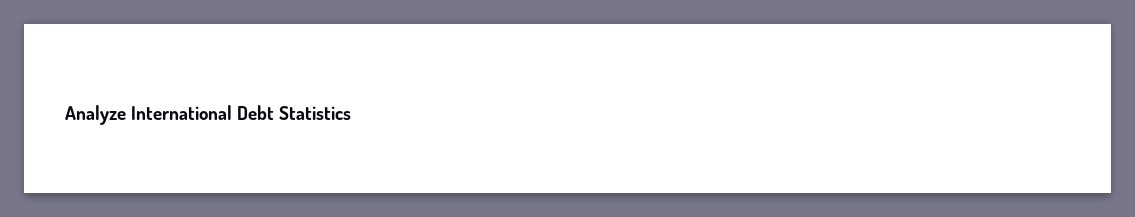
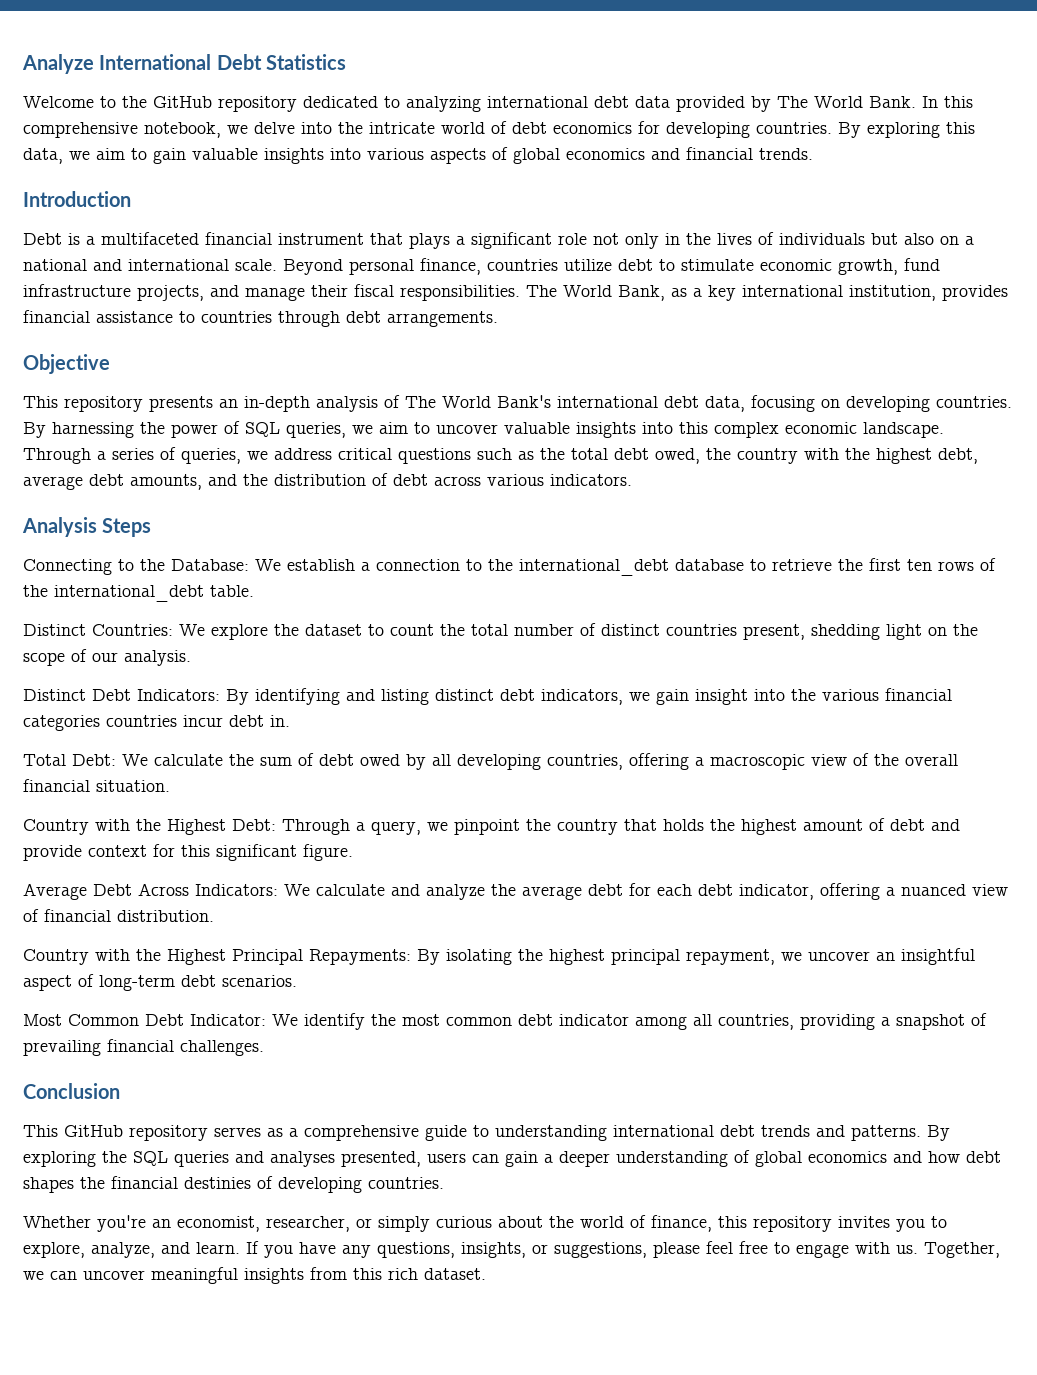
+ Welcome to the GitHub repository dedicated to analyzing international debt data provided by The World Bank. In this comprehensive notebook, we delve into the intricate world of debt economics for developing countries. By exploring this data, we aim to gain valuable insights into various aspects of global economics and financial trends.
+ Introduction
+ Debt is a multifaceted financial instrument that plays a significant role not only in the lives of individuals but also on a national and international scale. Beyond personal finance, countries utilize debt to stimulate economic growth, fund infrastructure projects, and manage their fiscal responsibilities. The World Bank, as a key international institution, provides financial assistance to countries through debt arrangements.
+ Objective
+ This repository presents an in-depth analysis of The World Bank's international debt data, focusing on developing countries. By harnessing the power of SQL queries, we aim to uncover valuable insights into this complex economic landscape. Through a series of queries, we address critical questions such as the total debt owed, the country with the highest debt, average debt amounts, and the distribution of debt across various indicators.
+ Analysis Steps
+ Connecting to the Database: We establish a connection to the international_debt database to retrieve the first ten rows of the international_debt table.
+ Distinct Countries: We explore the dataset to count the total number of distinct countries present, shedding light on the scope of our analysis.
+ Distinct Debt Indicators: By identifying and listing distinct debt indicators, we gain insight into the various financial categories countries incur debt in.
+ Total Debt: We calculate the sum of debt owed by all developing countries, offering a macroscopic view of the overall financial situation.
+ Country with the Highest Debt: Through a query, we pinpoint the country that holds the highest amount of debt and provide context for this significant figure.
+ Average Debt Across Indicators: We calculate and analyze the average debt for each debt indicator, offering a nuanced view of financial distribution.
+ Country with the Highest Principal Repayments: By isolating the highest principal repayment, we uncover an insightful aspect of long-term debt scenarios.
+ Most Common Debt Indicator: We identify the most common debt indicator among all countries, providing a snapshot of prevailing financial challenges.
+ Conclusion
+ This GitHub repository serves as a comprehensive guide to understanding international debt trends and patterns. By exploring the SQL queries and analyses presented, users can gain a deeper understanding of global economics and how debt shapes the financial destinies of developing countries.
+ Whether you're an economist, researcher, or simply curious about the world of finance, this repository invites you to explore, analyze, and learn. If you have any questions, insights, or suggestions, please feel free to engage with us. Together, we can uncover meaningful insights from this rich dataset.

